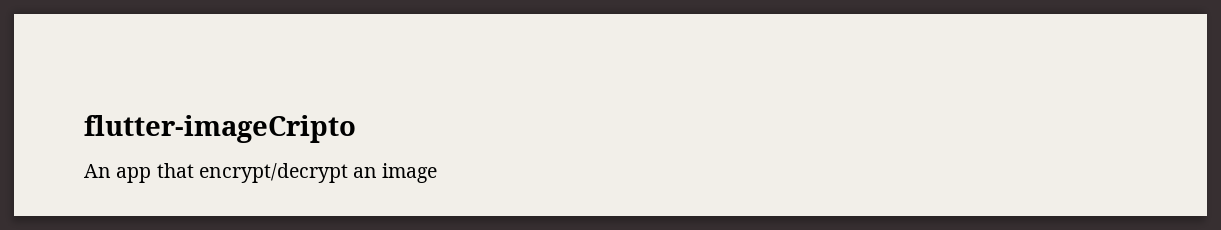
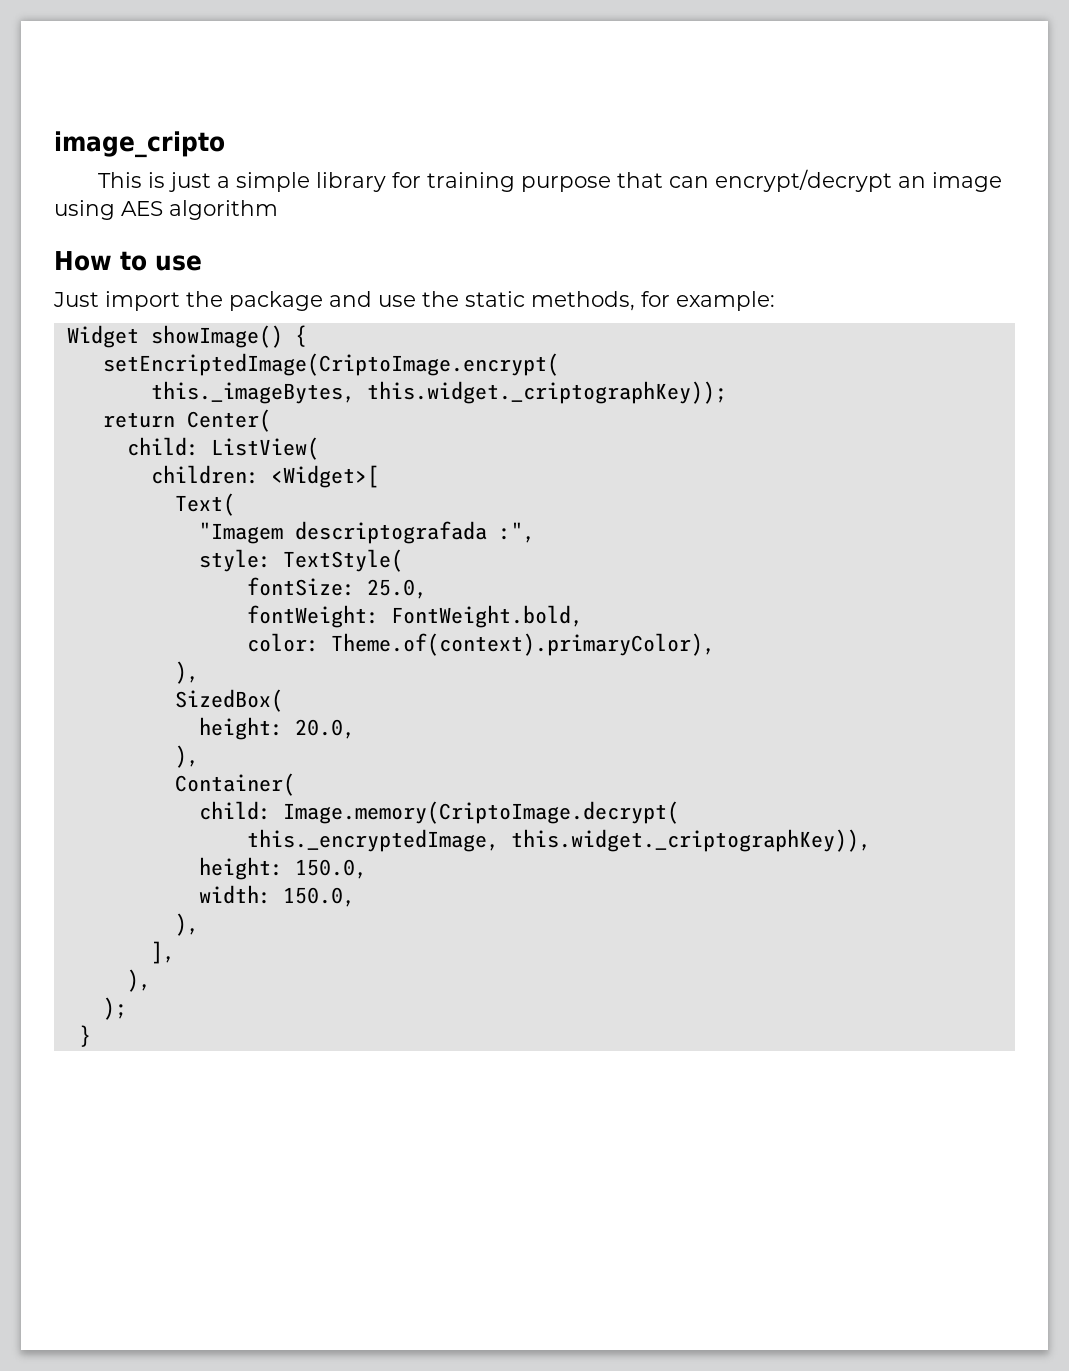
- flutter-imageCripto
- An app that encrypt/decrypt an image
+ image_cripto
+ This is just a simple library for training purpose that can encrypt/decrypt an image using AES algorithm
+ How to use
+ Just import the package and use the static methods, for example:
+ Widget showImage() {
+ setEncriptedImage(CriptoImage.encrypt(
+ this._imageBytes, this.widget._criptographKey));
+ return Center(
+ child: ListView(
+ children: <Widget>[
+ Text(
+ "Imagem descriptografada :",
+ style: TextStyle(
+ fontSize: 25.0,
+ fontWeight: FontWeight.bold,
+ color: Theme.of(context).primaryColor),
+ ),
+ SizedBox(
+ height: 20.0,
+ ),
+ Container(
+ child: Image.memory(CriptoImage.decrypt(
+ this._encryptedImage, this.widget._criptographKey)),
+ height: 150.0,
+ width: 150.0,
+ ),
+ ],
+ ),
+ );
+ }

